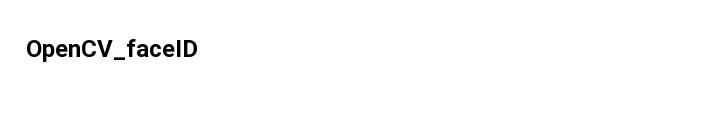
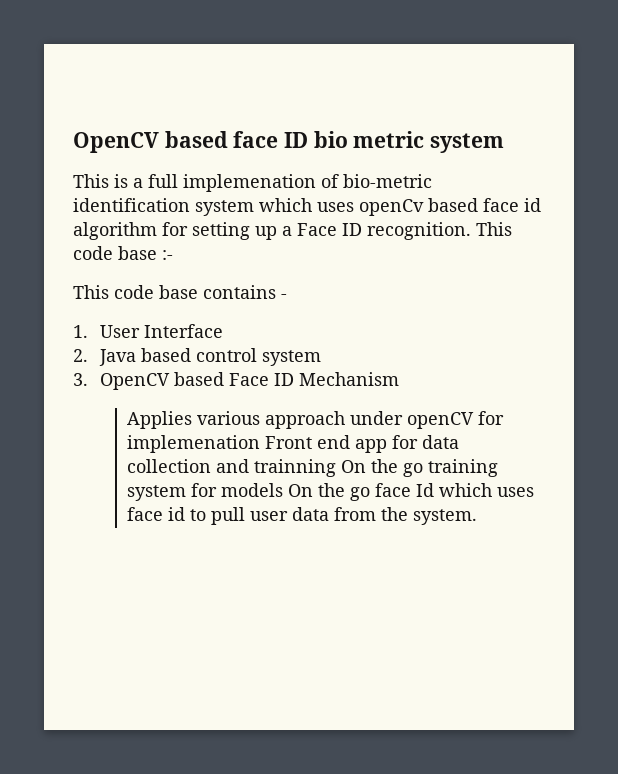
- OpenCV_faceID
+ OpenCV based face ID bio metric system
+ This is a full implemenation of bio-metric identification system which uses openCv based face id algorithm for setting up a Face ID recognition. This code base :-
+ This code base contains -
+ 1. User Interface
+ 2. Java based control system
+ 3. OpenCV based Face ID Mechanism
+ Applies various approach under openCV for implemenation Front end app for data collection and trainning On the go training system for models On the go face Id which uses face id to pull user data from the system.

